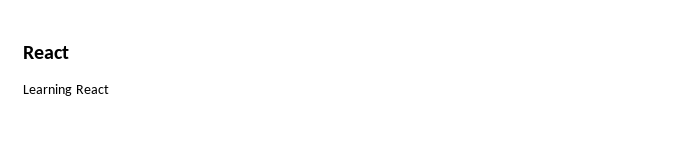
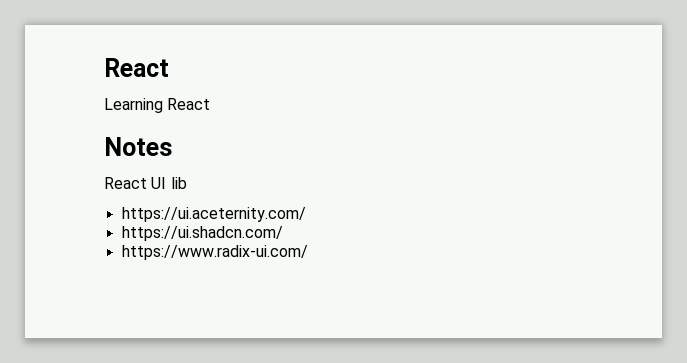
+ Notes
+ React UI lib
+ https://ui.aceternity.com/
+ https://ui.shadcn.com/
+ https://www.radix-ui.com/

